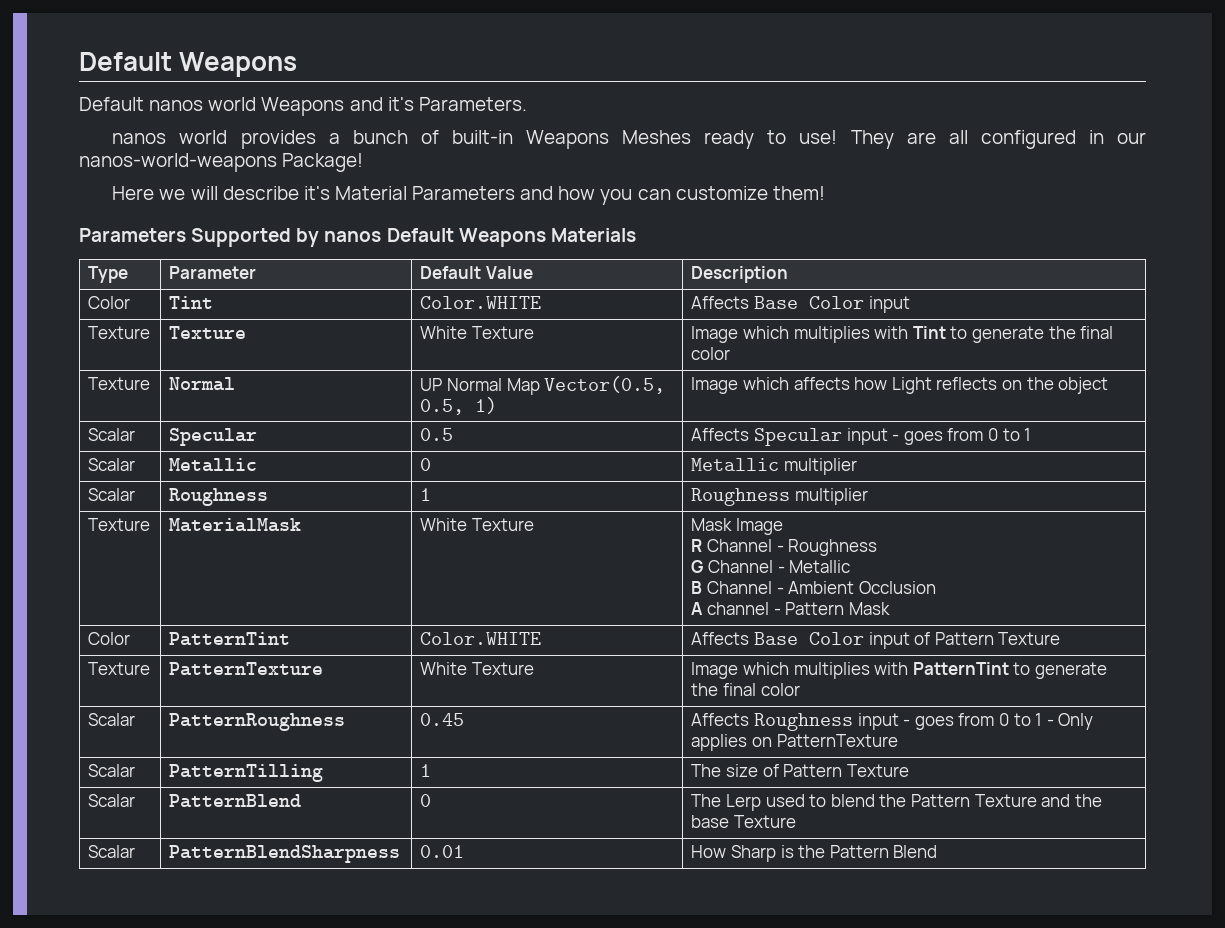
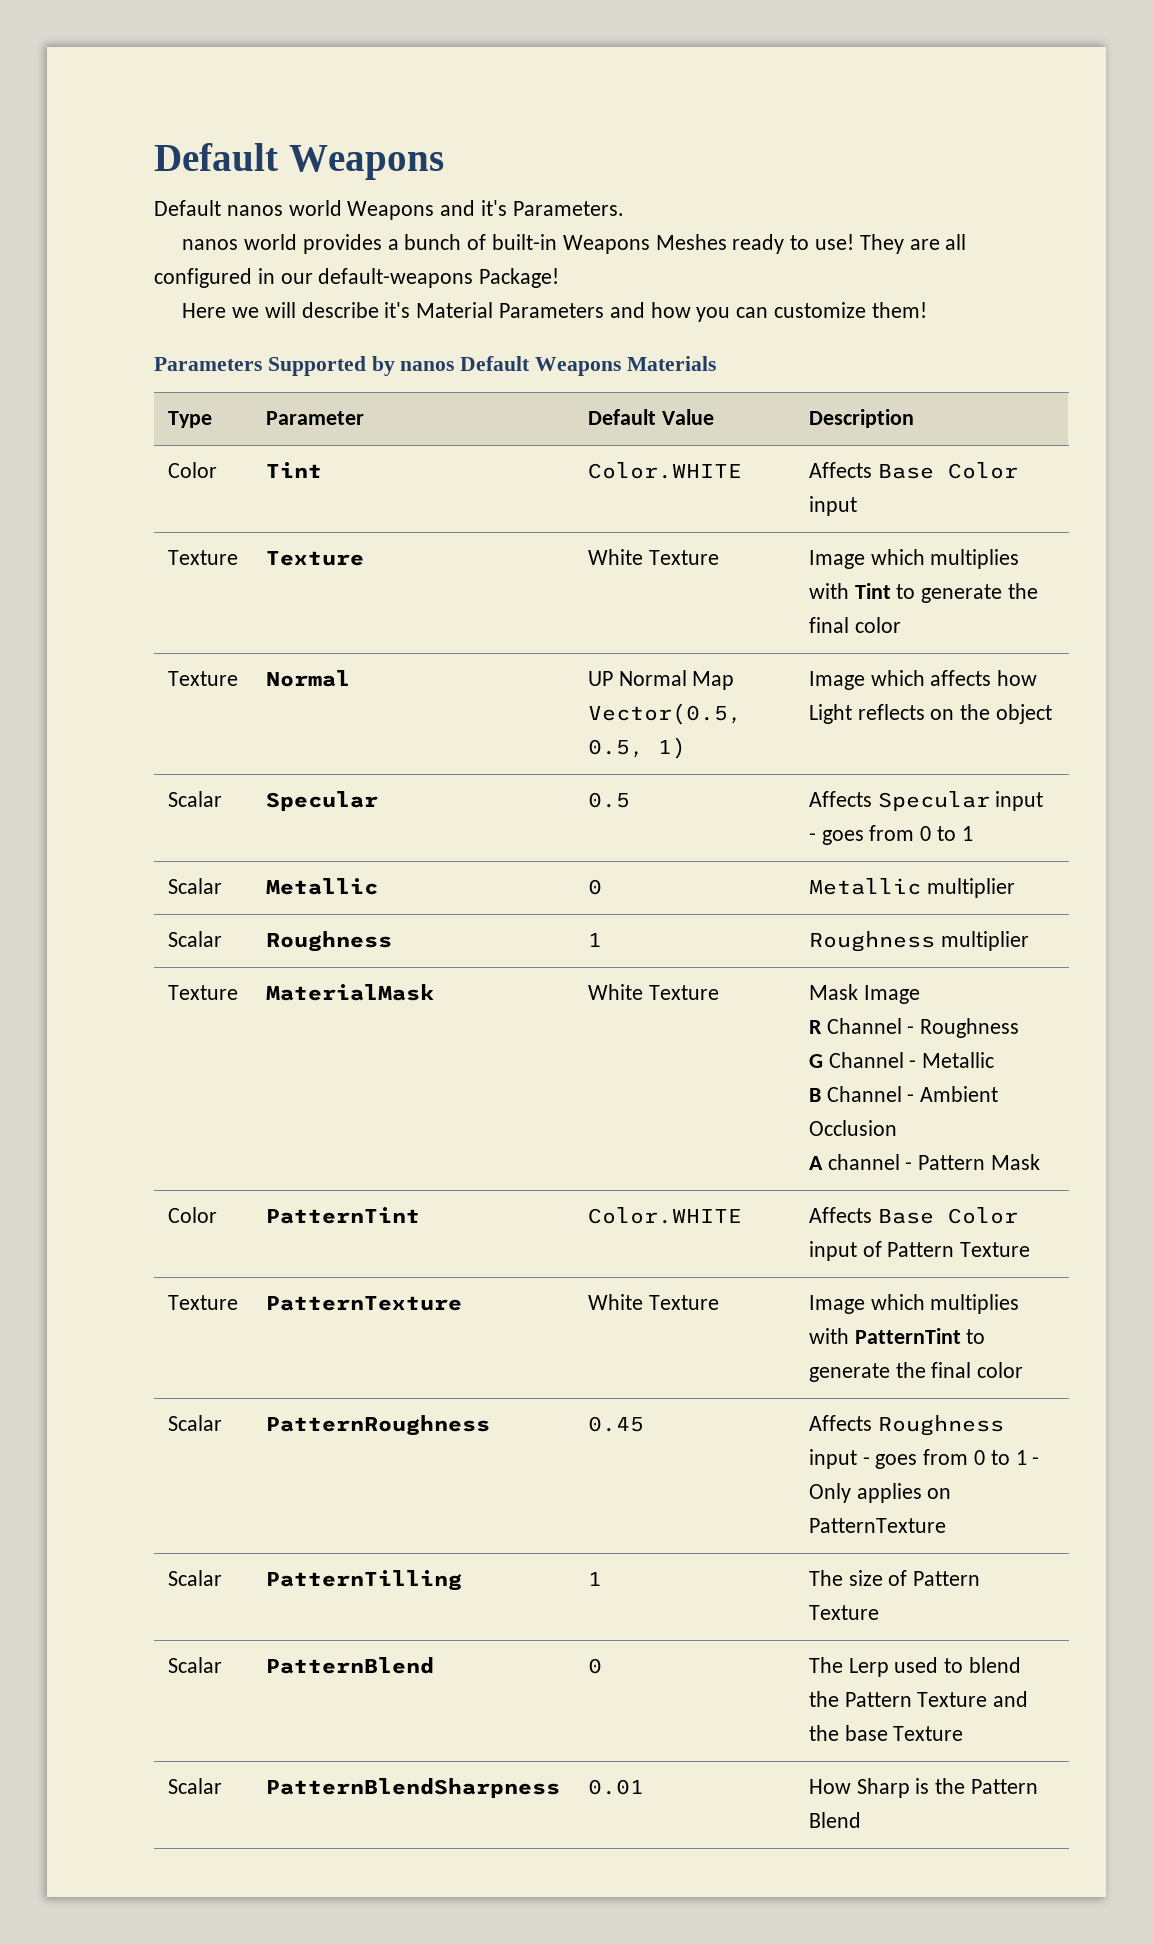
- They are all configured in our nanos-world-weapons Package!
+ They are all configured in our default-weapons Package!

